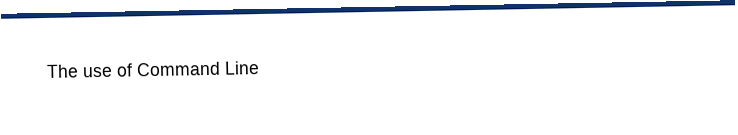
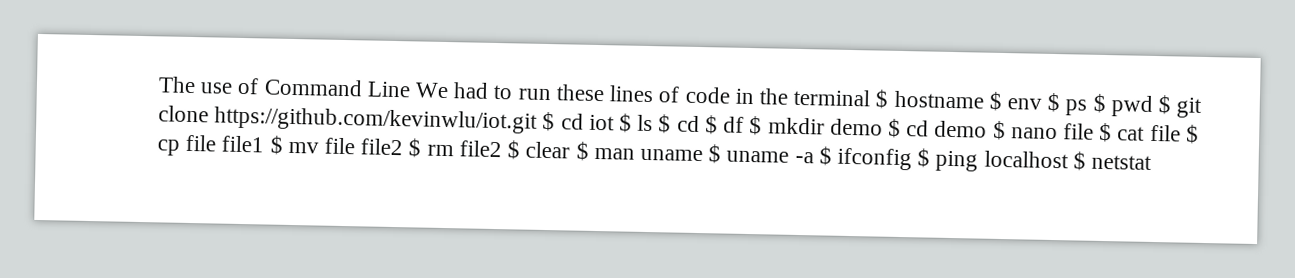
- The use of Command Line
+ The use of Command Line We had to run these lines of code in the terminal $ hostname $ env $ ps $ pwd $ git clone https://github.com/kevinwlu/iot.git $ cd iot $ ls $ cd $ df $ mkdir demo $ cd demo $ nano file $ cat file $ cp file file1 $ mv file file2 $ rm file2 $ clear $ man uname $ uname -a $ ifconfig $ ping localhost $ netstat

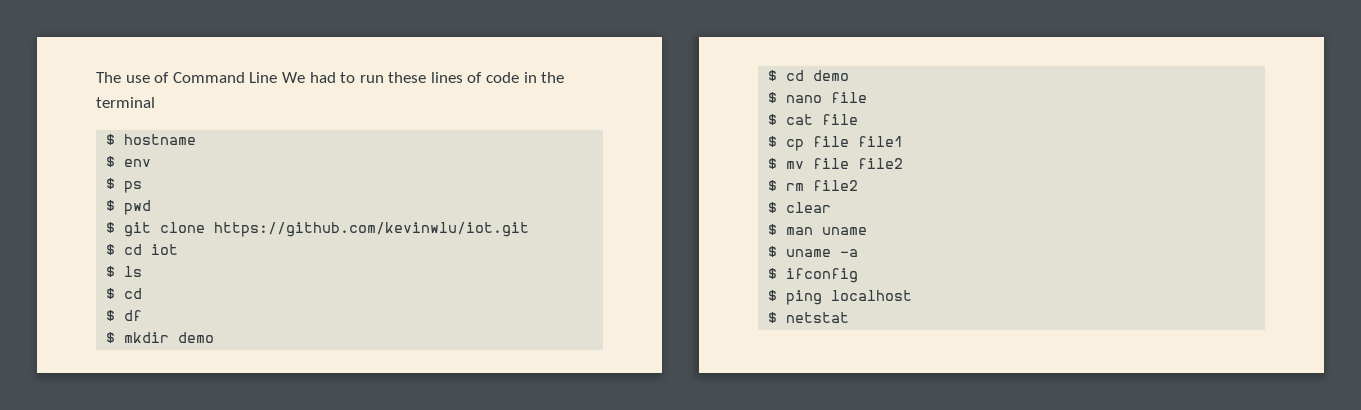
- The use of Command Line We had to run these lines of code in the terminal $ hostname $ env $ ps $ pwd $ git clone https://github.com/kevinwlu/iot.git $ cd iot $ ls $ cd $ df $ mkdir demo $ cd demo $ nano file $ cat file $ cp file file1 $ mv file file2 $ rm file2 $ clear $ man uname $ uname -a $ ifconfig $ ping localhost $ netstat
+ The use of Command Line We had to run these lines of code in the terminal
+ $ hostname
+ $ env
+ $ ps
+ $ pwd
+ $ git clone https://github.com/kevinwlu/iot.git
+ $ cd iot
+ $ ls
+ $ cd
+ $ df
+ $ mkdir demo
+ $ cd demo
+ $ nano file
+ $ cat file
+ $ cp file file1
+ $ mv file file2
+ $ rm file2
+ $ clear
+ $ man uname
+ $ uname -a
+ $ ifconfig
+ $ ping localhost
+ $ netstat

